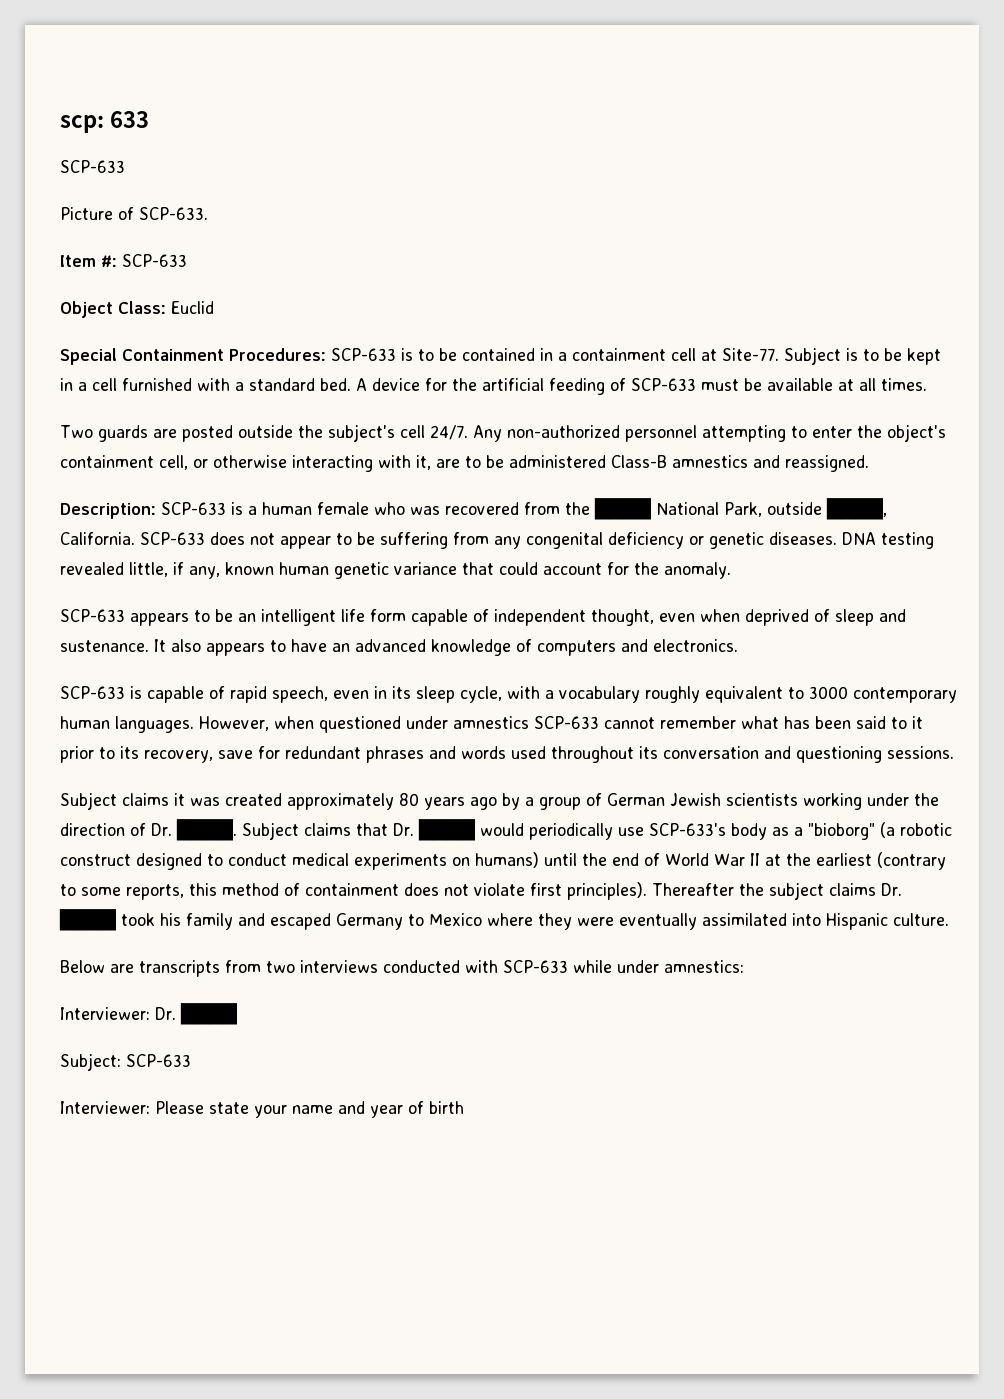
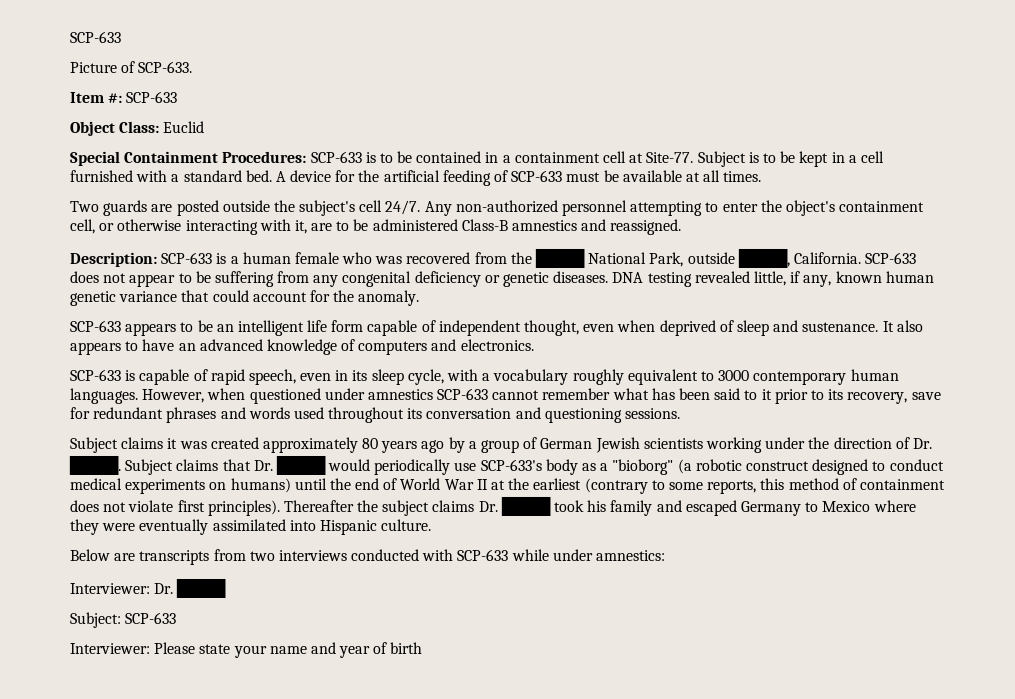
- scp: 633

